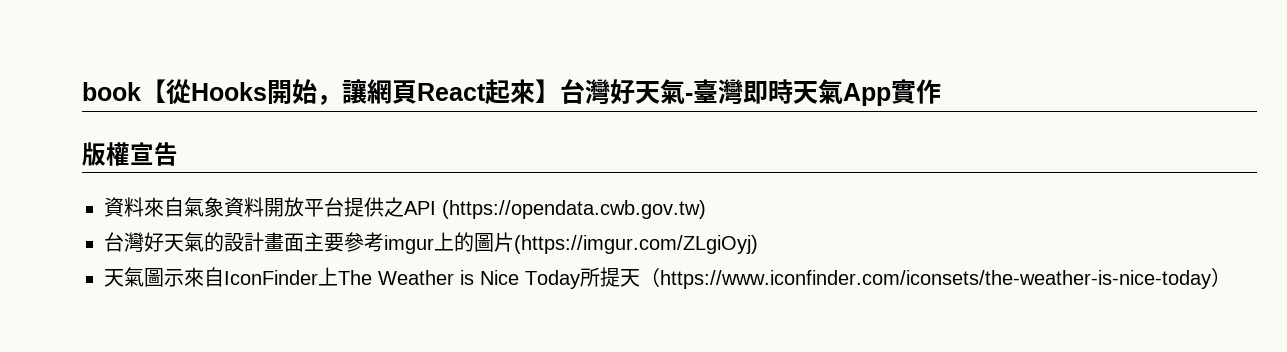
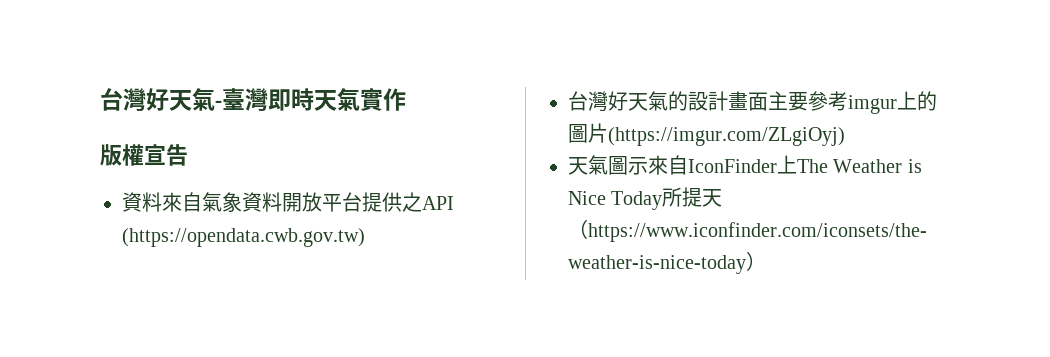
- book【從Hooks開始，讓網頁React起來】台灣好天氣-臺灣即時天氣App實作
+ 台灣好天氣-臺灣即時天氣實作

